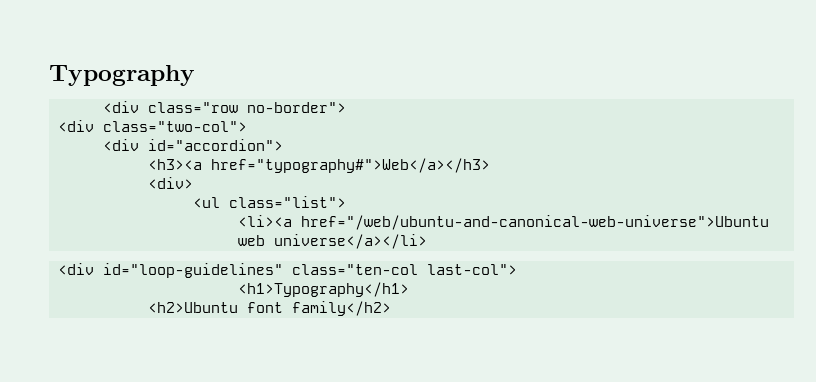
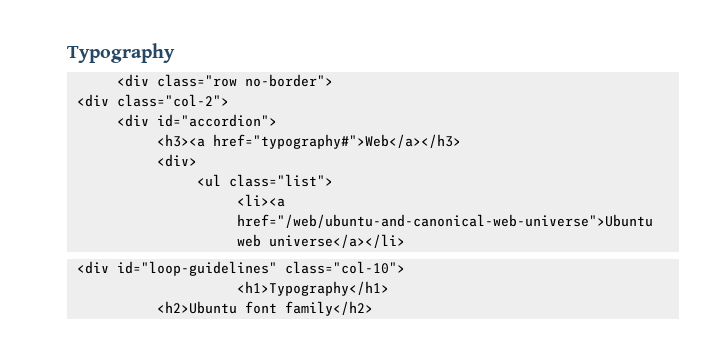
- <div class="two-col">
+ <div class="col-2">
- <div id="loop-guidelines" class="ten-col last-col">
+ <div id="loop-guidelines" class="col-10">

